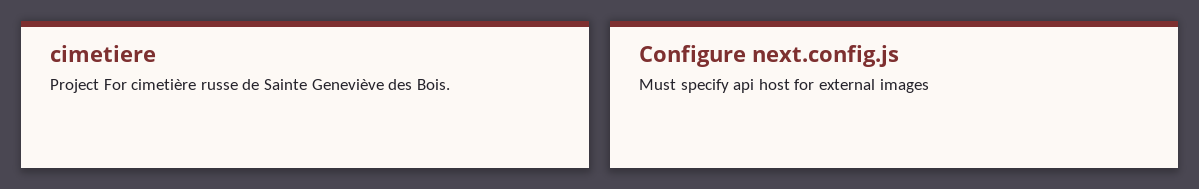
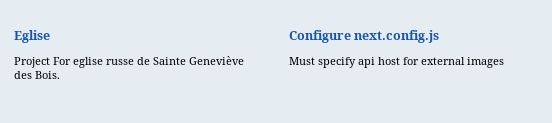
- cimetiere
+ Eglise
- Project For cimetière russe de Sainte Geneviève des Bois.
+ Project For eglise russe de Sainte Geneviève des Bois.

